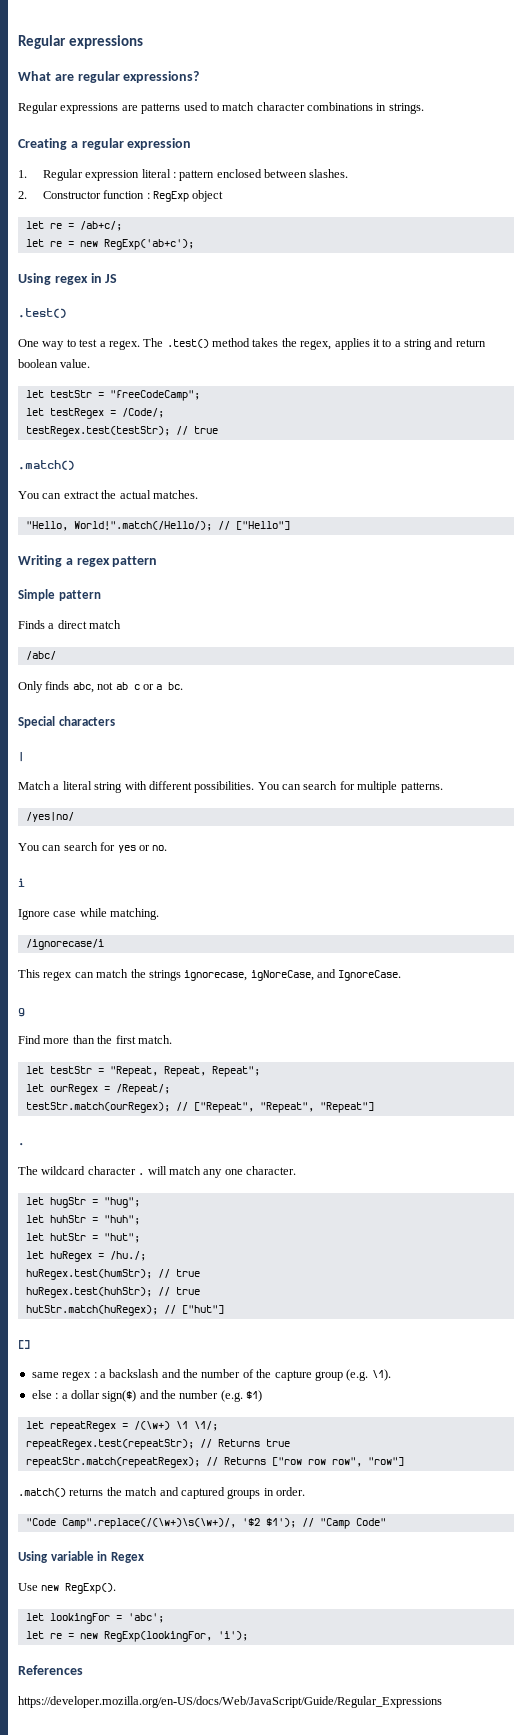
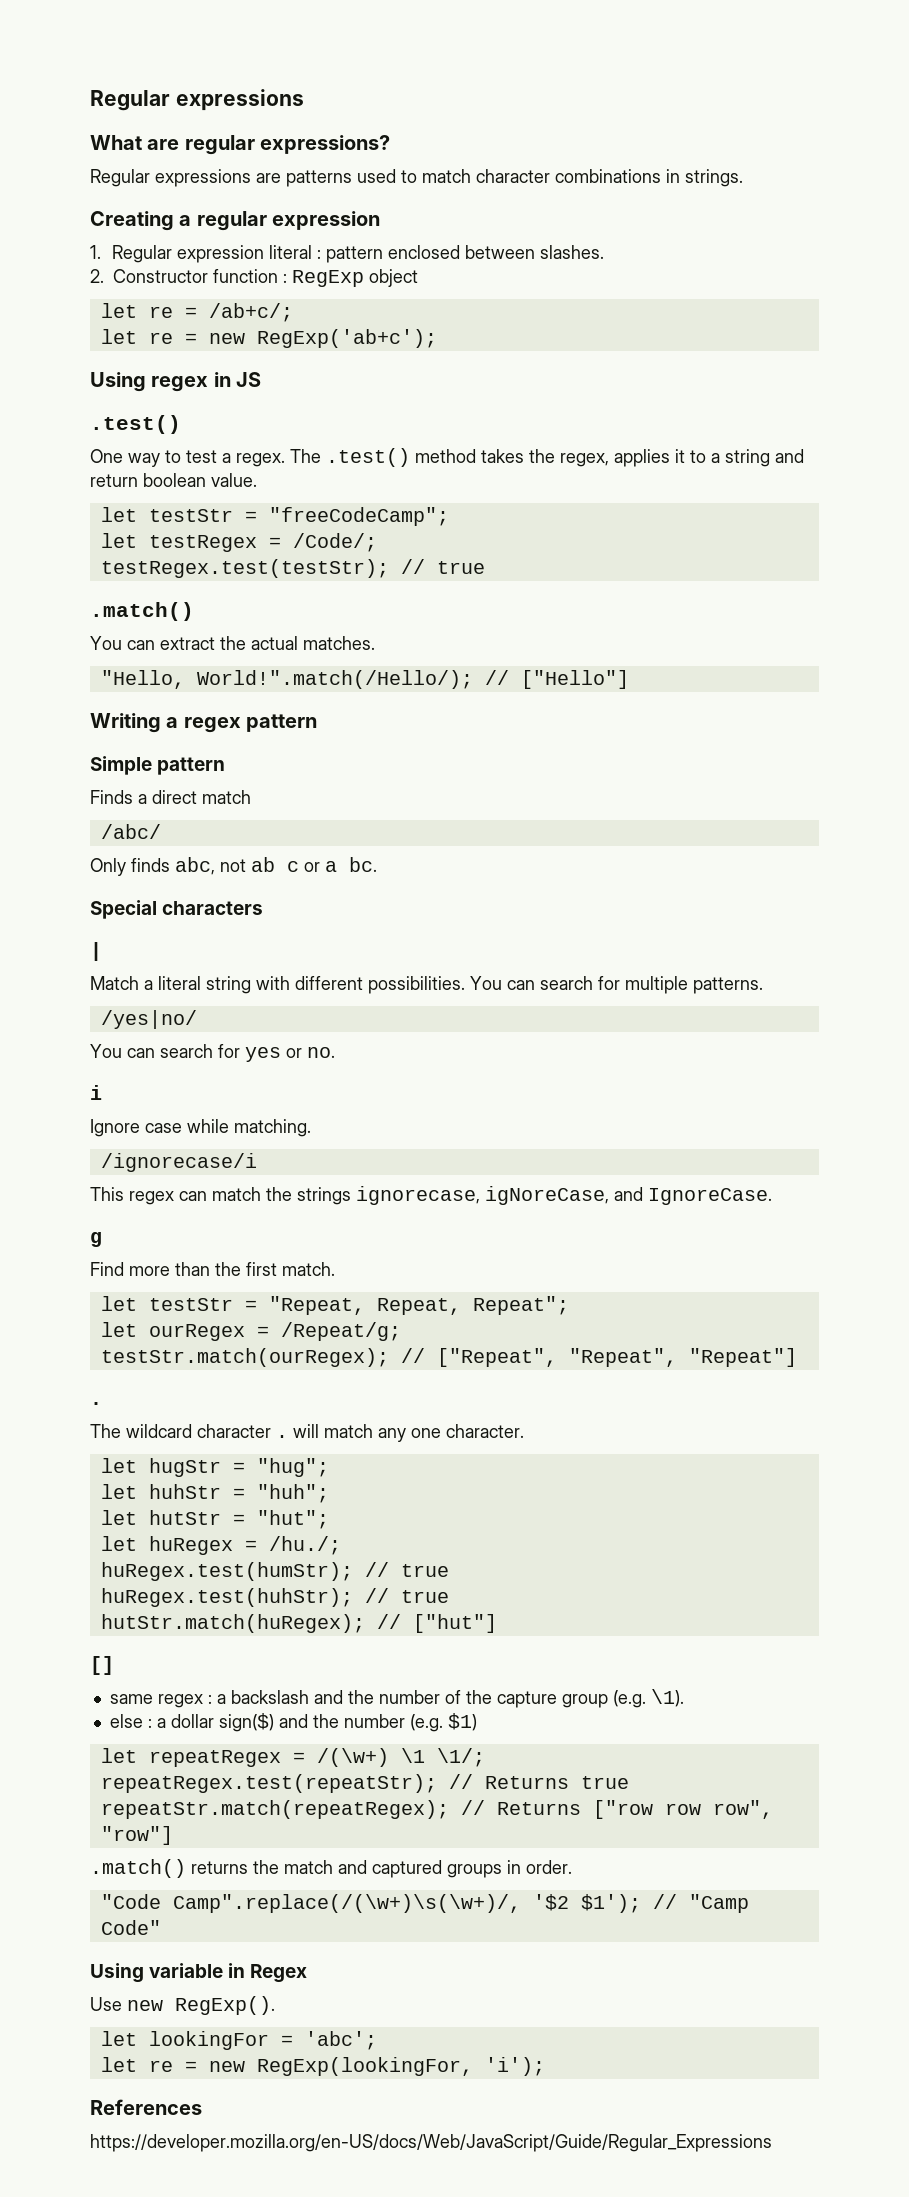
- let ourRegex = /Repeat/;
+ let ourRegex = /Repeat/g;

